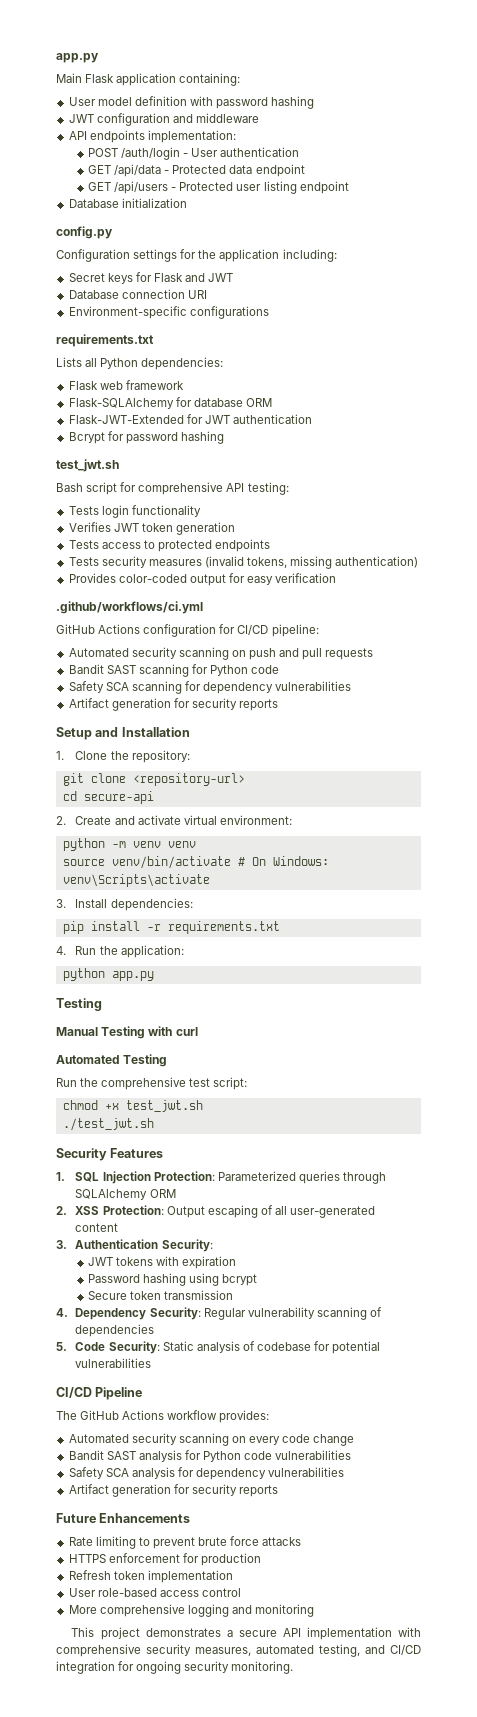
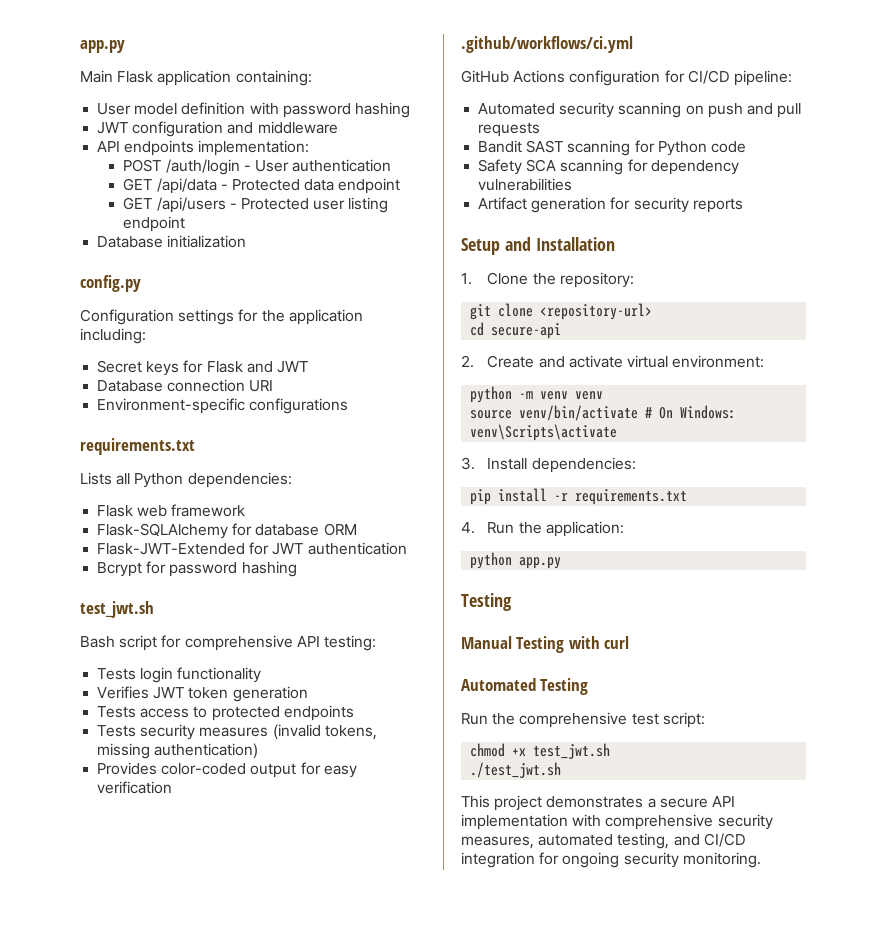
- Security Features
- 1. SQL Injection Protection: Parameterized queries through SQLAlchemy ORM
- 2. XSS Protection: Output escaping of all user-generated content
- 3. Authentication Security:
- JWT tokens with expiration
- Password hashing using bcrypt
- Secure token transmission
- 4. Dependency Security: Regular vulnerability scanning of dependencies
- 5. Code Security: Static analysis of codebase for potential vulnerabilities
- CI/CD Pipeline
- The GitHub Actions workflow provides:
- Automated security scanning on every code change
- Bandit SAST analysis for Python code vulnerabilities
- Safety SCA analysis for dependency vulnerabilities
- Artifact generation for security reports
- Future Enhancements
- Rate limiting to prevent brute force attacks
- HTTPS enforcement for production
- Refresh token implementation
- User role-based access control
- More comprehensive logging and monitoring

